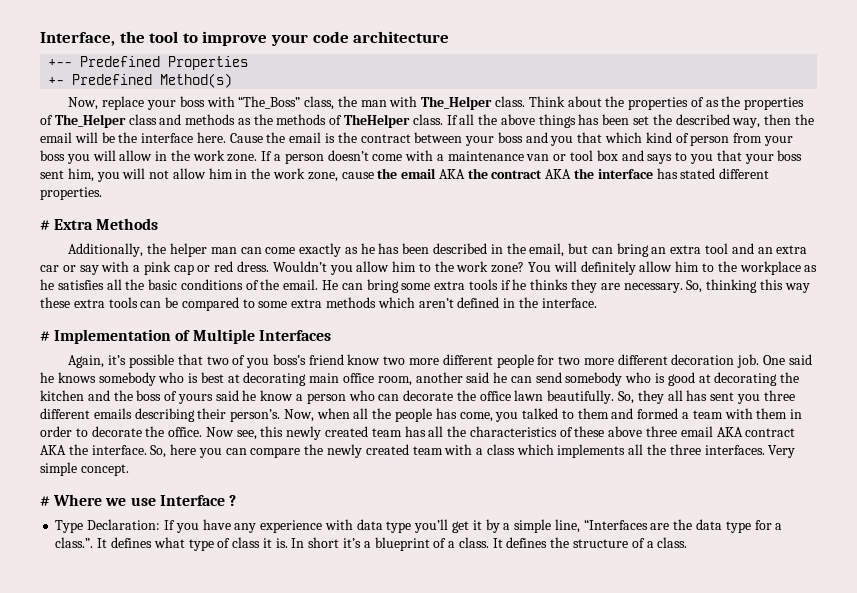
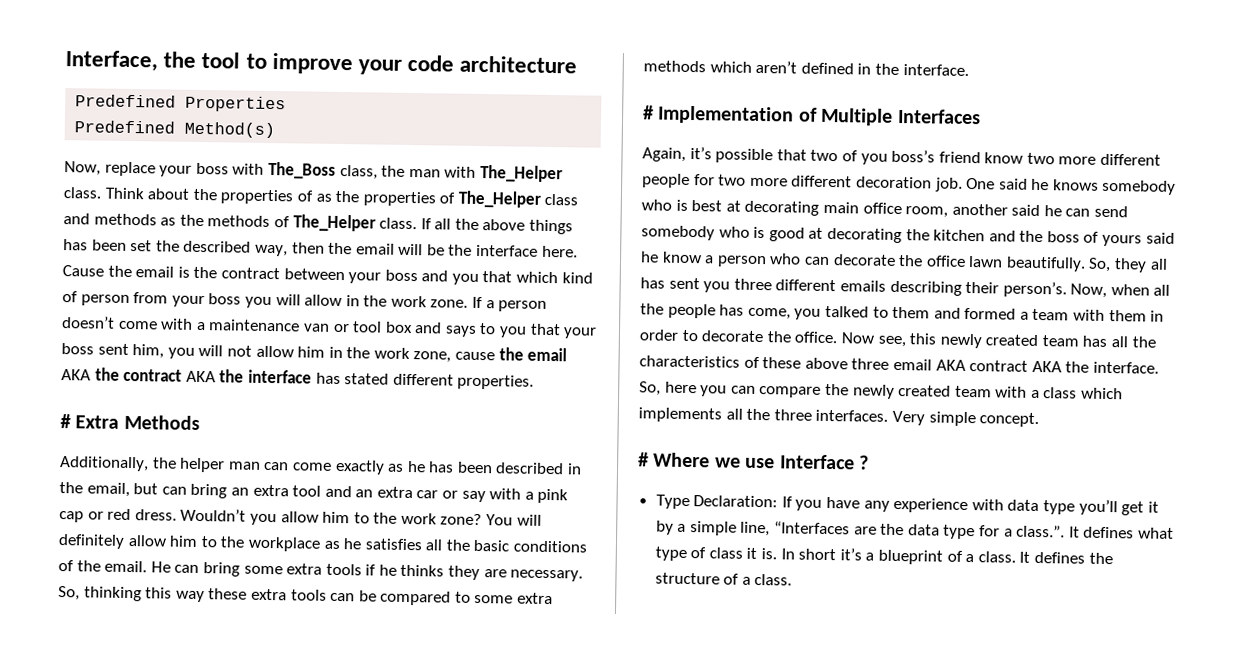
- +-- Predefined Properties
+ Predefined Properties
- +- Predefined Method(s)
+ Predefined Method(s)
- Now, replace your boss with “The_Boss” class, the man with The_Helper class.
+ Now, replace your boss with The_Boss class, the man with The_Helper class.
- Think about the properties of as the properties of The_Helper class and methods as the methods of TheHelper class.
+ Think about the properties of as the properties of The_Helper class and methods as the methods of The_Helper class.

